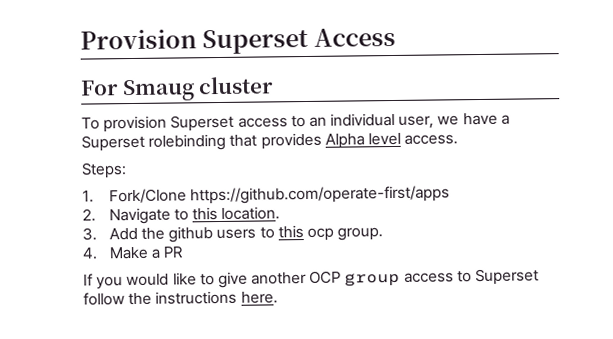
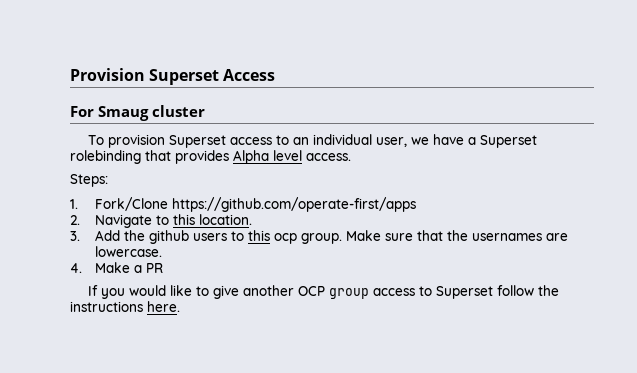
+ Make sure that the usernames are lowercase.

